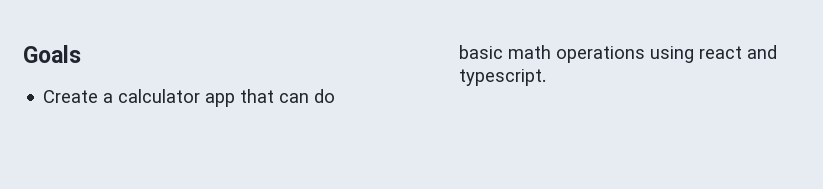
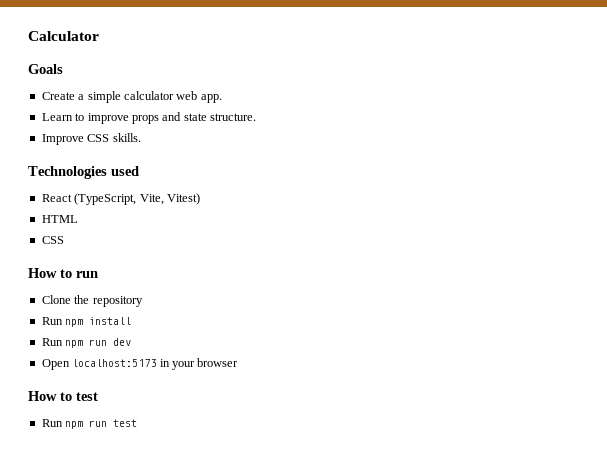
+ Calculator
- Create a calculator app that can do basic math operations using react and typescript.
+ Create a simple calculator web app.
+ Learn to improve props and state structure.
+ Improve CSS skills.
+ Technologies used
+ React (TypeScript, Vite, Vitest)
+ HTML
+ CSS
+ How to run
+ Clone the repository
+ Run npm install
+ Run npm run dev
+ Open localhost:5173 in your browser
+ How to test
+ Run npm run test

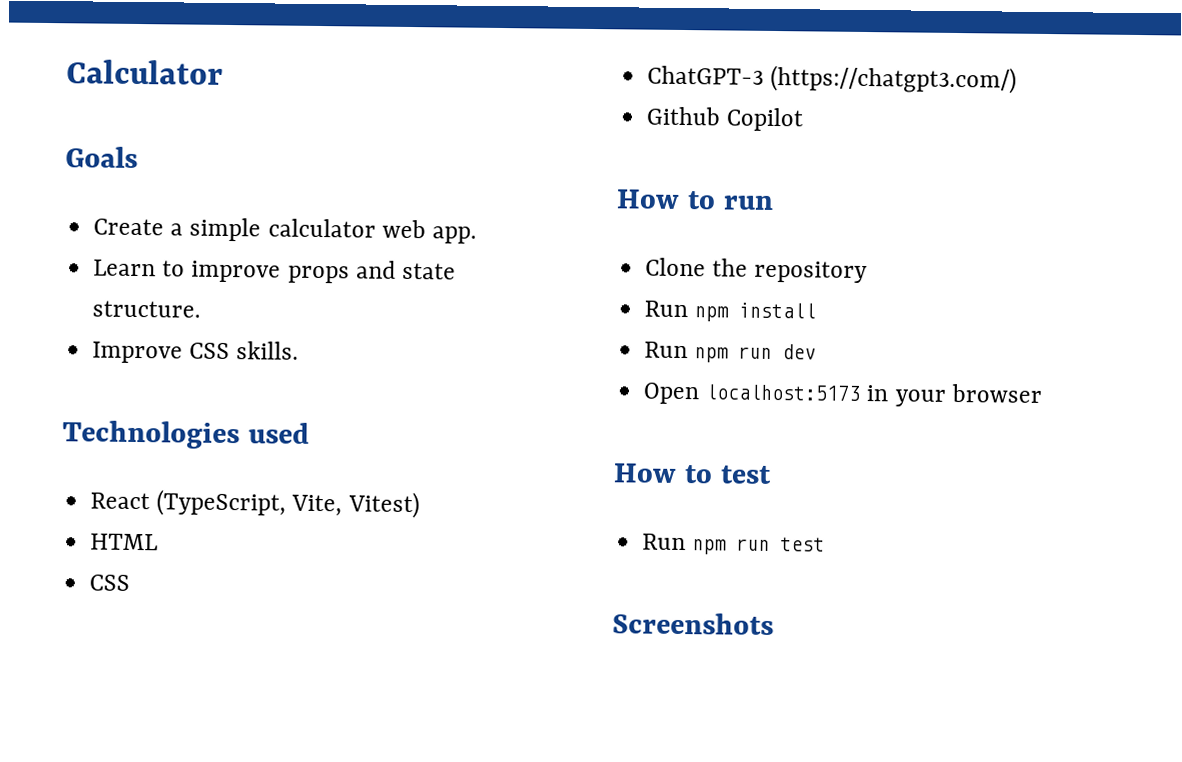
+ ChatGPT-3 (https://chatgpt3.com/)
+ Github Copilot
+ Screenshots

